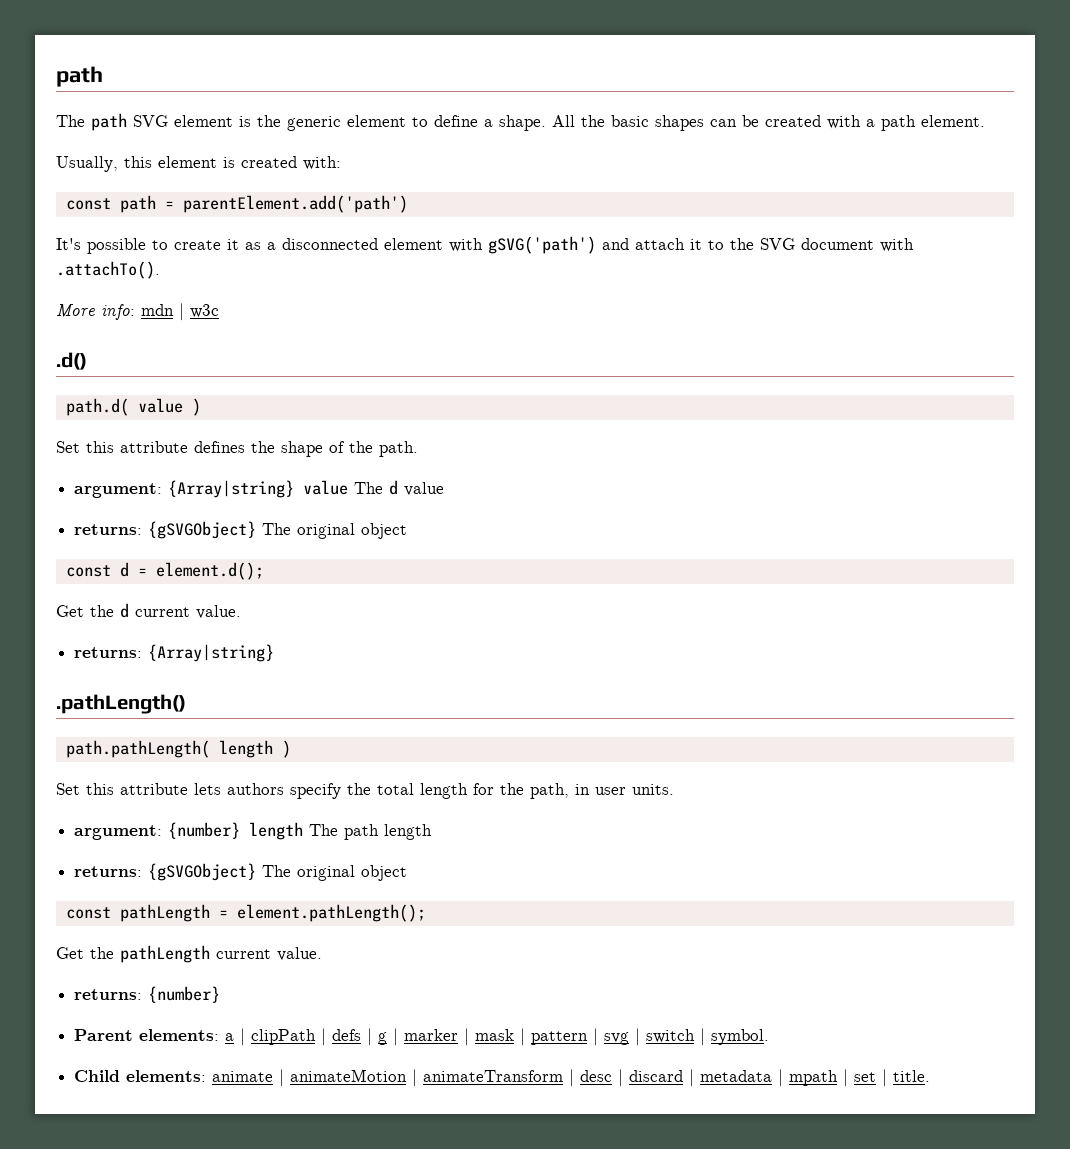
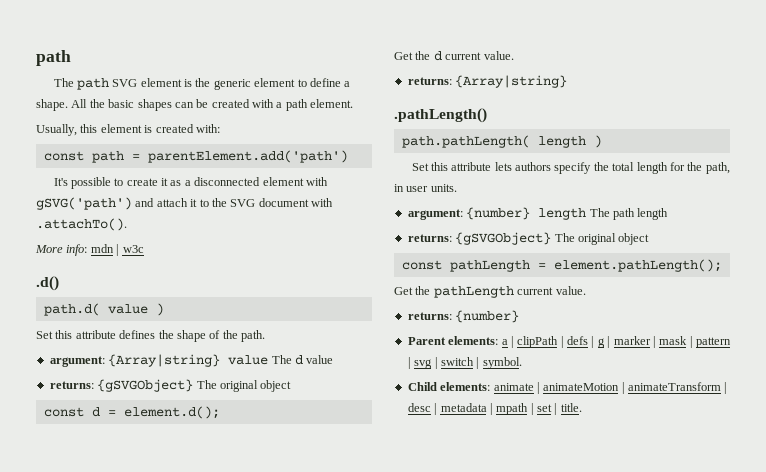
- Child elements: animate | animateMotion | animateTransform | desc | discard | metadata | mpath | set | title.
+ Child elements: animate | animateMotion | animateTransform | desc | metadata | mpath | set | title.

